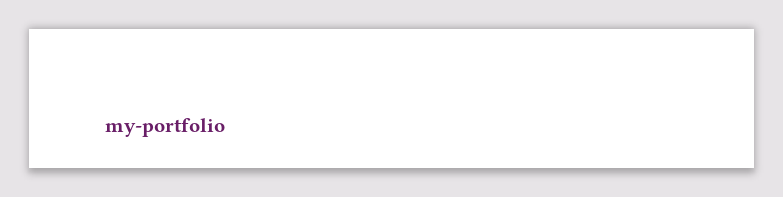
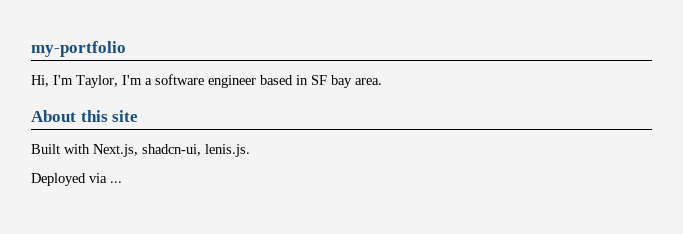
+ Hi, I'm Taylor, I'm a software engineer based in SF bay area.
+ About this site
+ Built with Next.js, shadcn-ui, lenis.js.
+ Deployed via ...

